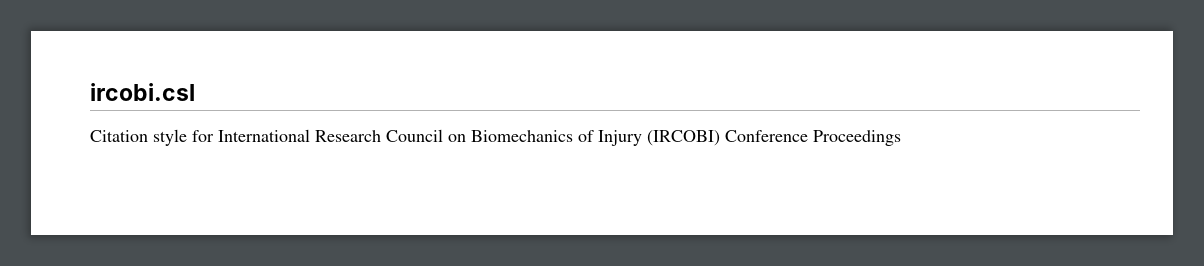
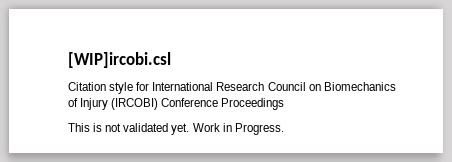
- ircobi.csl
+ [WIP]ircobi.csl
+ This is not validated yet. Work in Progress.

